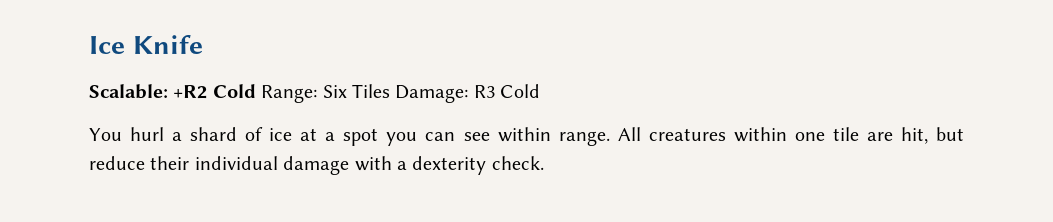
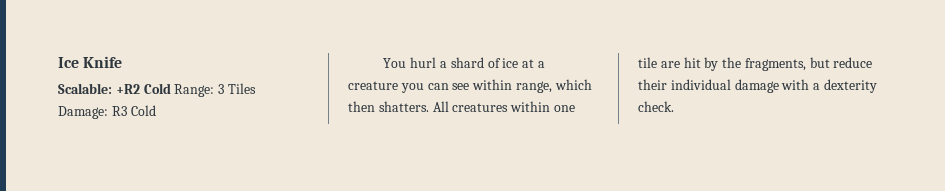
- Scalable: +R2 Cold Range: Six Tiles Damage: R3 Cold
+ Scalable: +R2 Cold Range: 3 Tiles Damage: R3 Cold
- You hurl a shard of ice at a spot you can see within range.
+ You hurl a shard of ice at a creature you can see within range, which then shatters.
- All creatures within one tile are hit, but reduce their individual damage with a dexterity check.
+ All creatures within one tile are hit by the fragments, but reduce their individual damage with a dexterity check.

